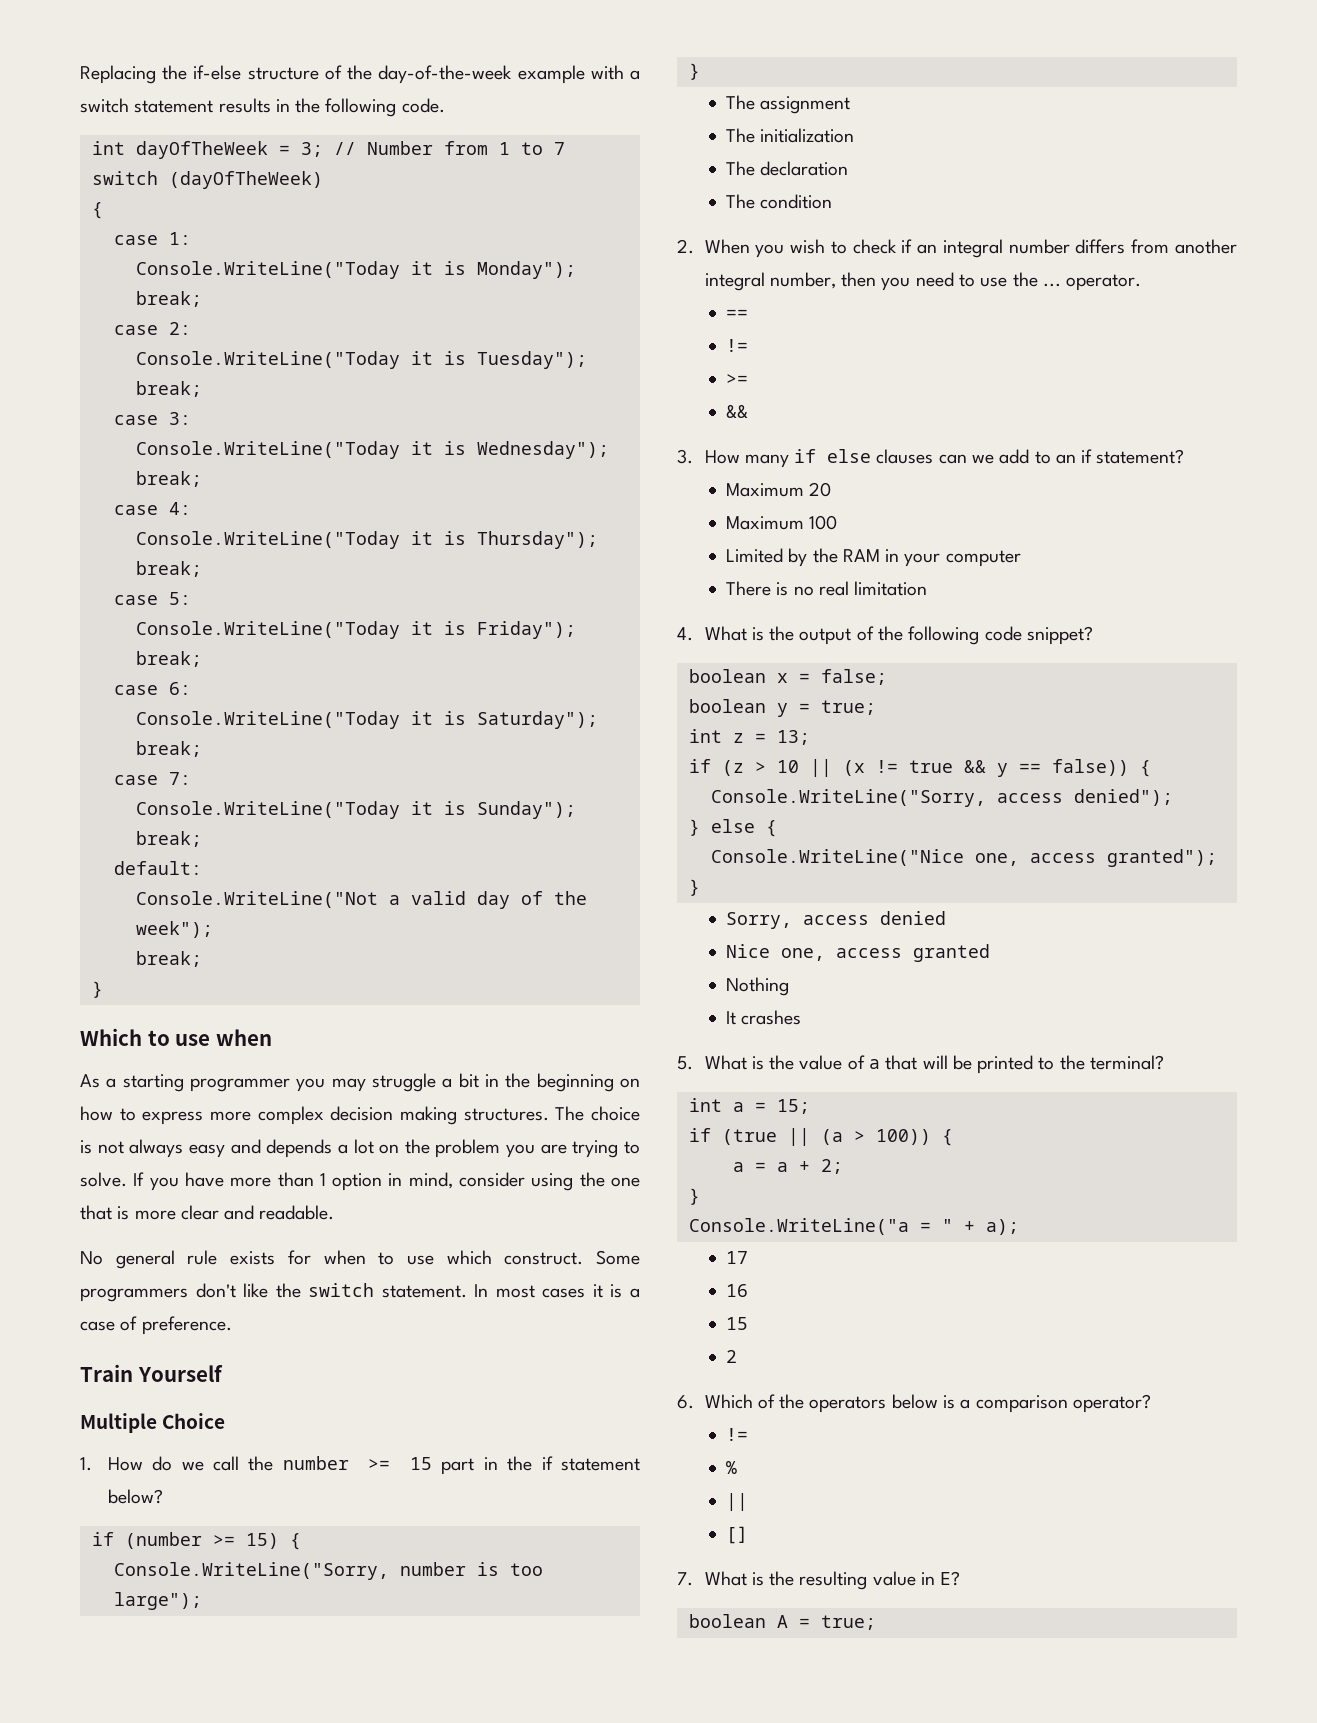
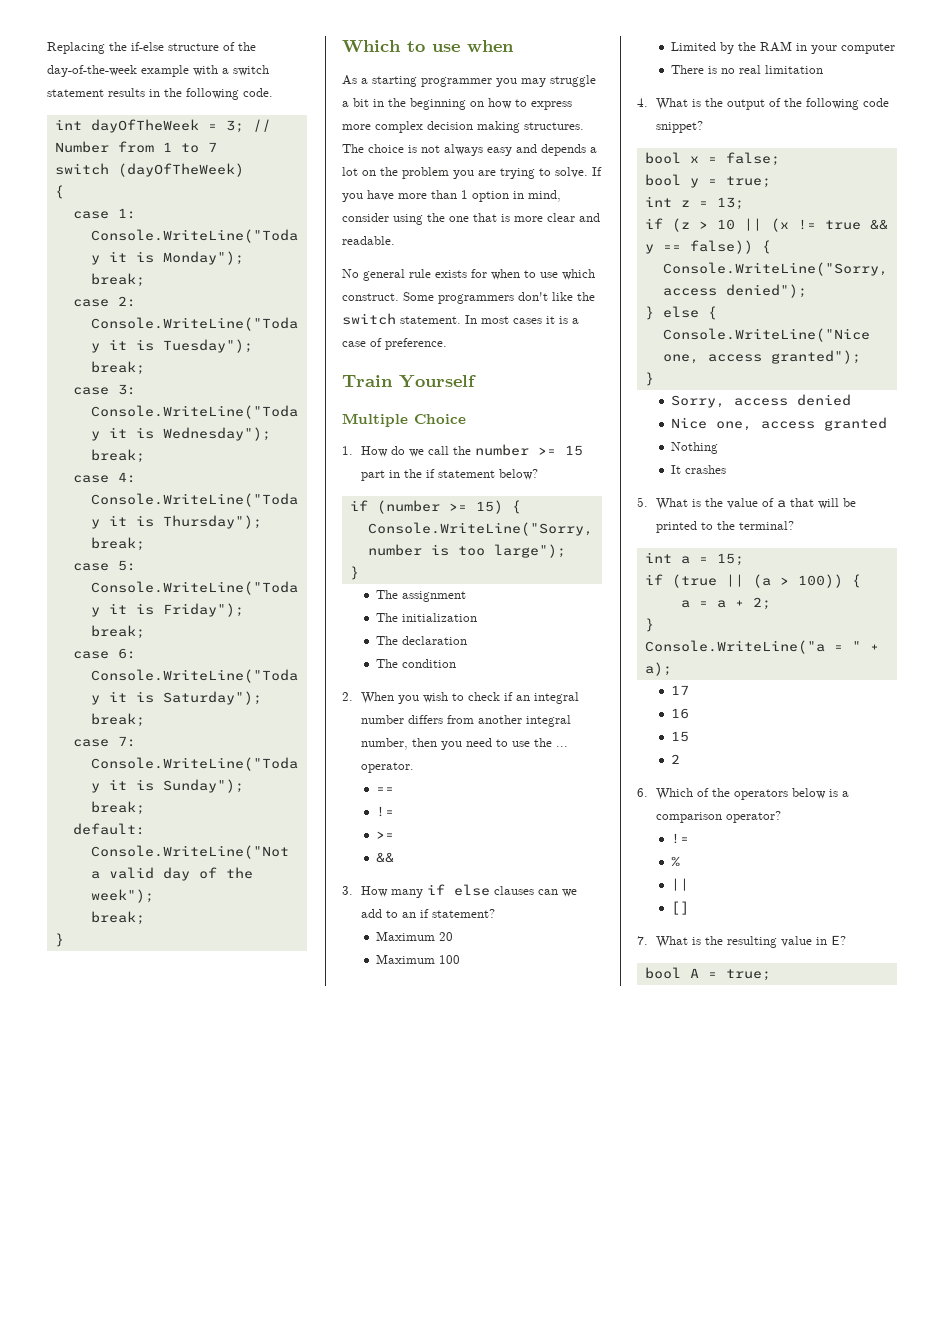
- boolean x = false;
+ bool x = false;
- boolean y = true;
+ bool y = true;
- boolean A = true;
+ bool A = true;

